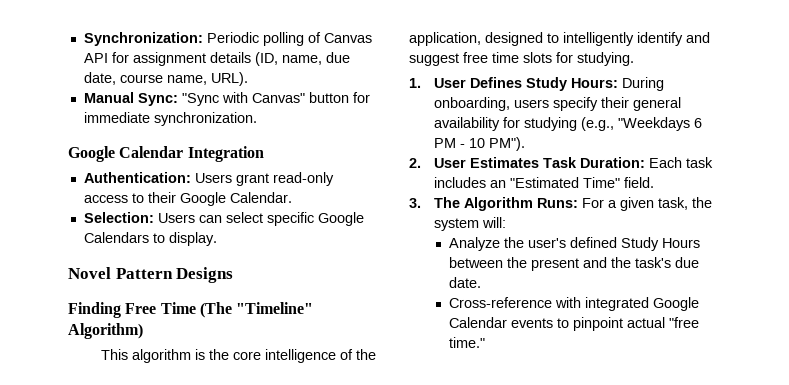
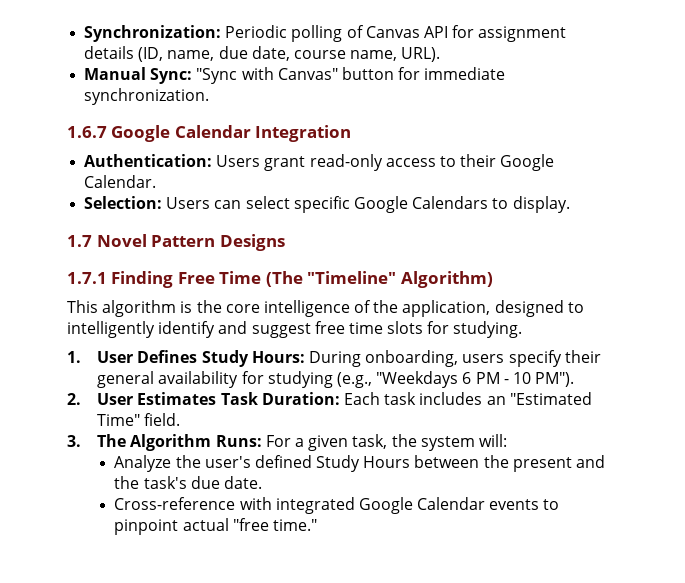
- Google Calendar Integration
+ 1.6.7 Google Calendar Integration
- Novel Pattern Designs
+ 1.7 Novel Pattern Designs
- Finding Free Time (The "Timeline" Algorithm)
+ 1.7.1 Finding Free Time (The "Timeline" Algorithm)

